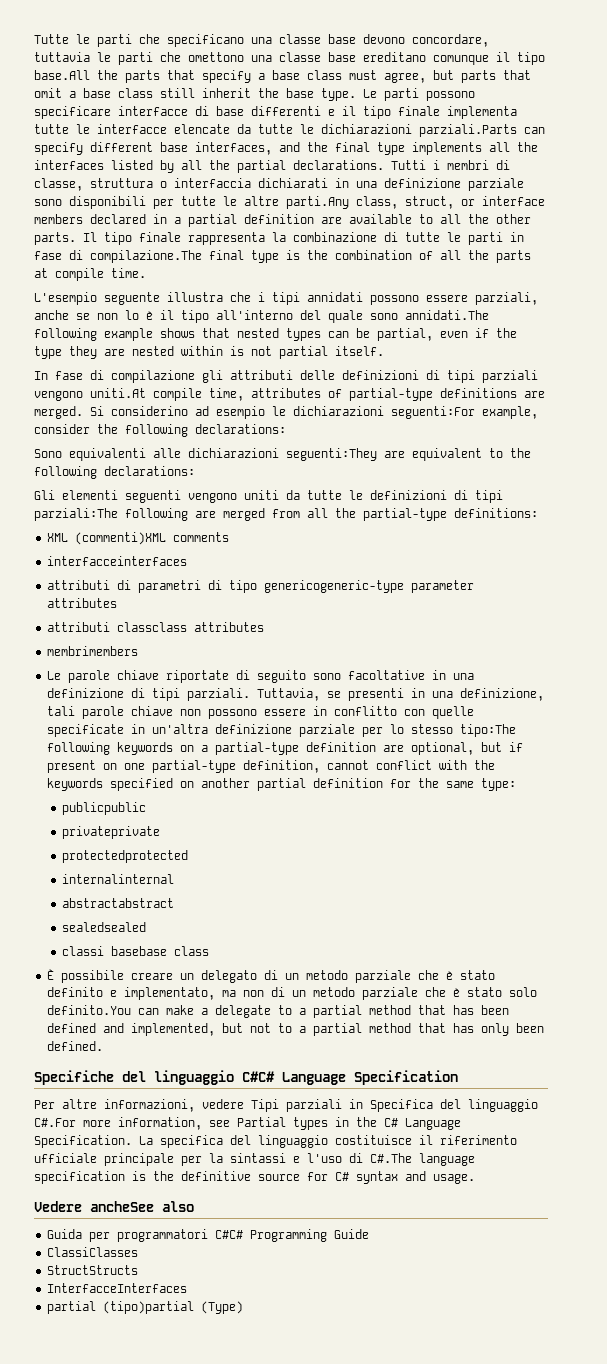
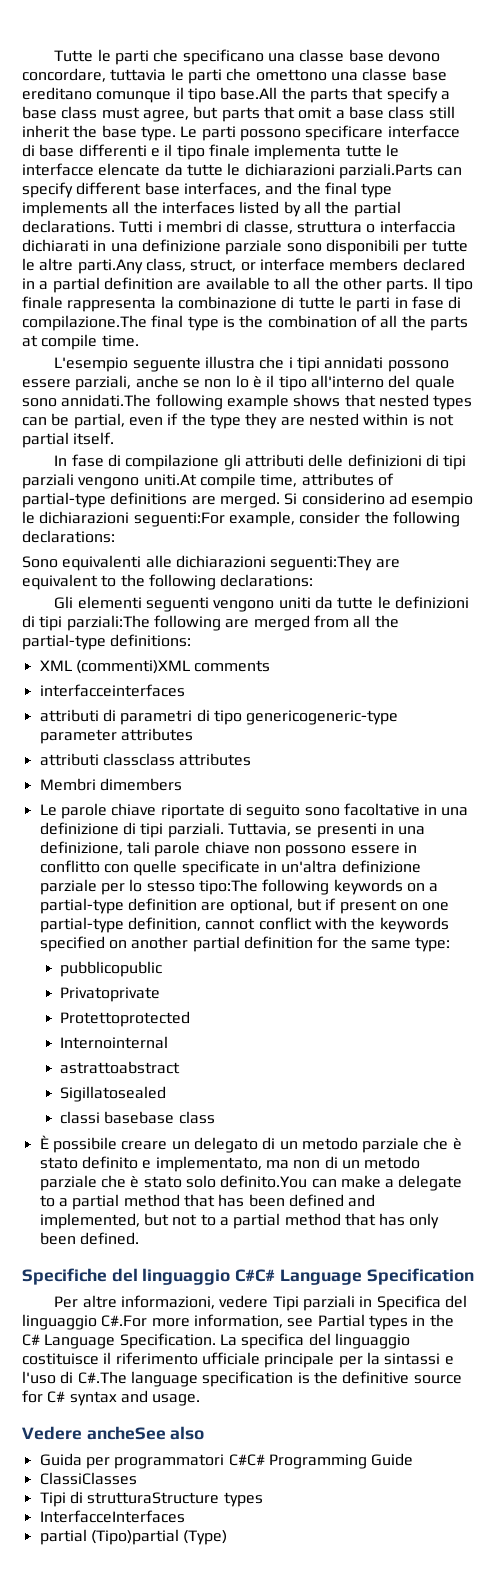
- membrimembers
+ Membri dimembers
- publicpublic
- privateprivate
- protectedprotected
- internalinternal
- abstractabstract
- sealedsealed
+ pubblicopublic
+ Privatoprivate
+ Protettoprotected
+ Internointernal
+ astrattoabstract
+ Sigillatosealed
- StructStructs
+ Tipi di strutturaStructure types
- partial (tipo)partial (Type)
+ partial (Tipo)partial (Type)

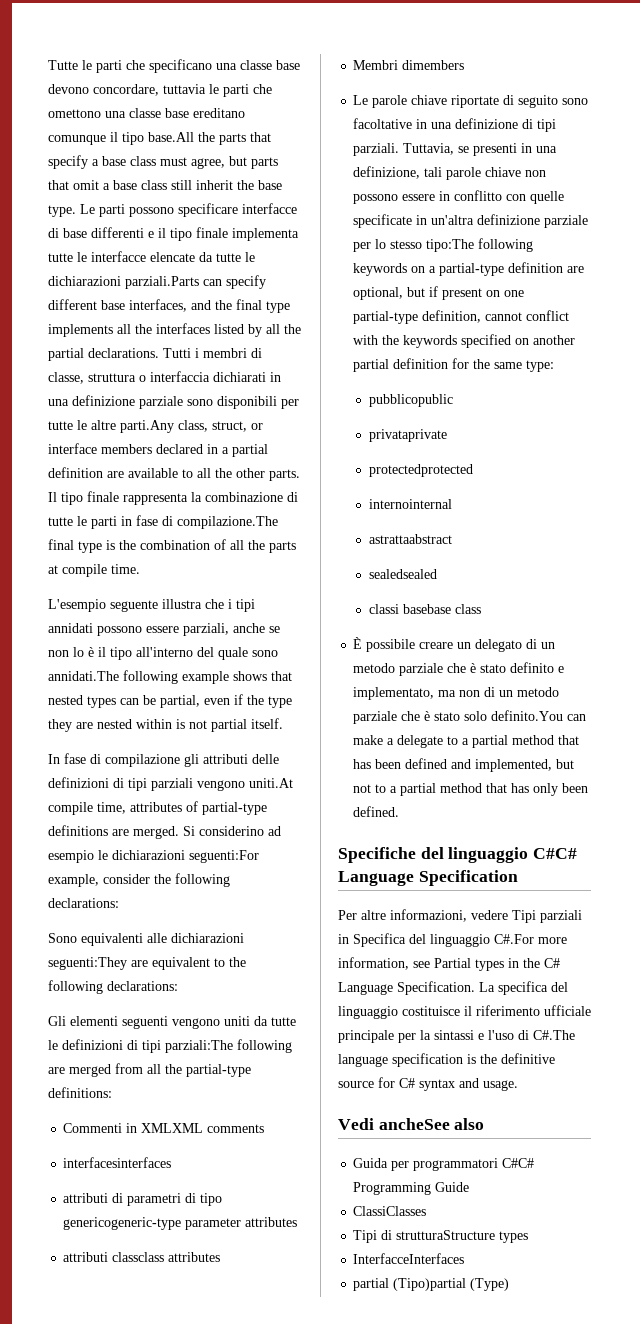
- XML (commenti)XML comments
+ Commenti in XMLXML comments
- interfacceinterfaces
+ interfacesinterfaces
- Privatoprivate
- Protettoprotected
- Internointernal
- astrattoabstract
- Sigillatosealed
+ privataprivate
+ protectedprotected
+ internointernal
+ astrattaabstract
+ sealedsealed
- Vedere ancheSee also
+ Vedi ancheSee also

